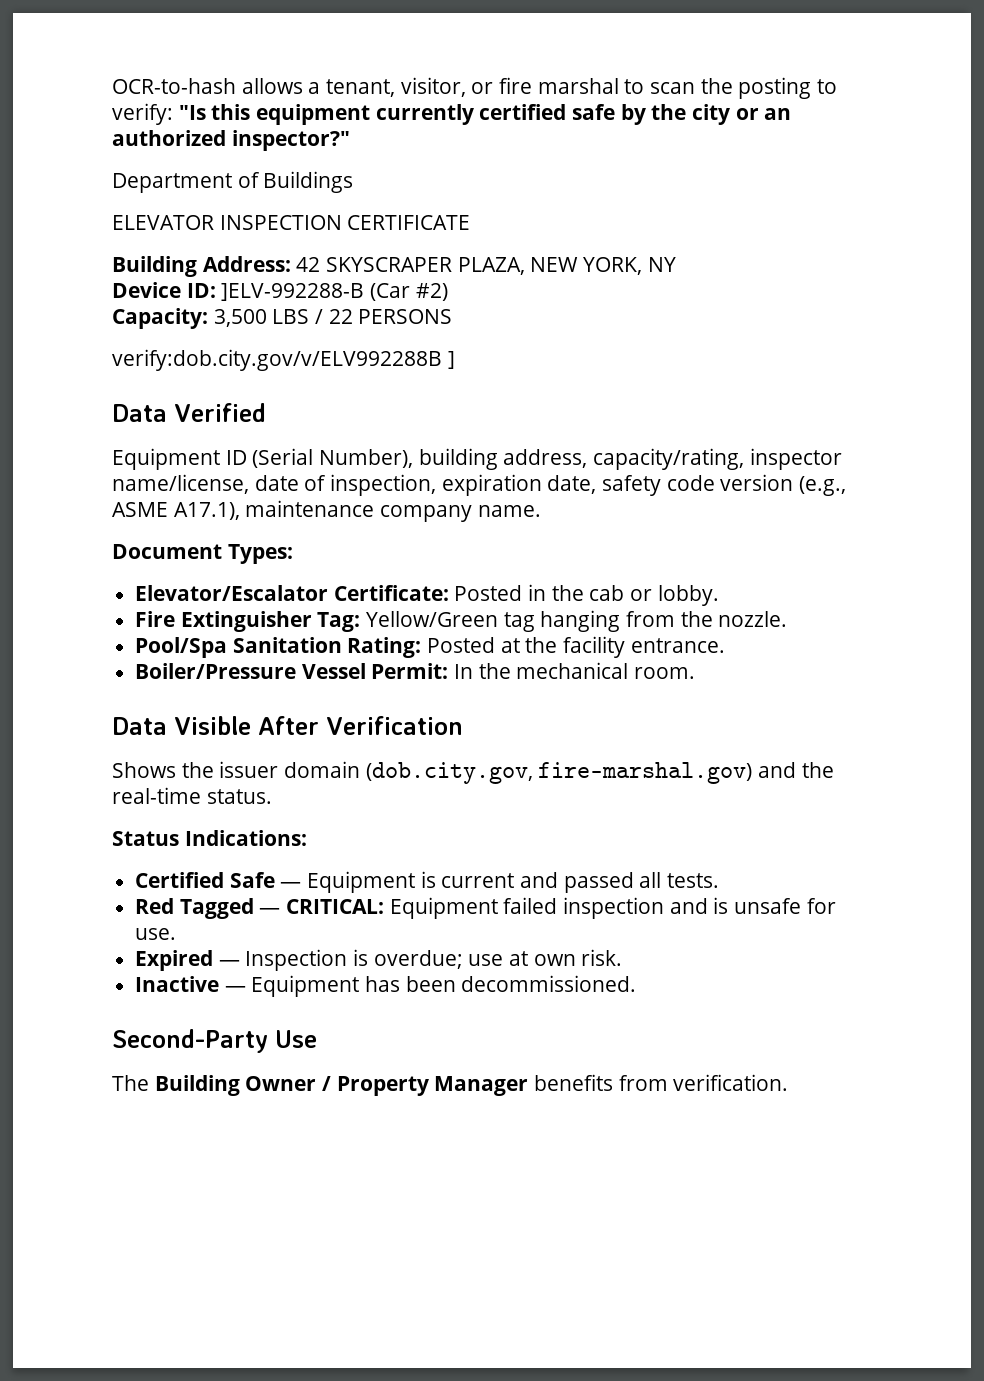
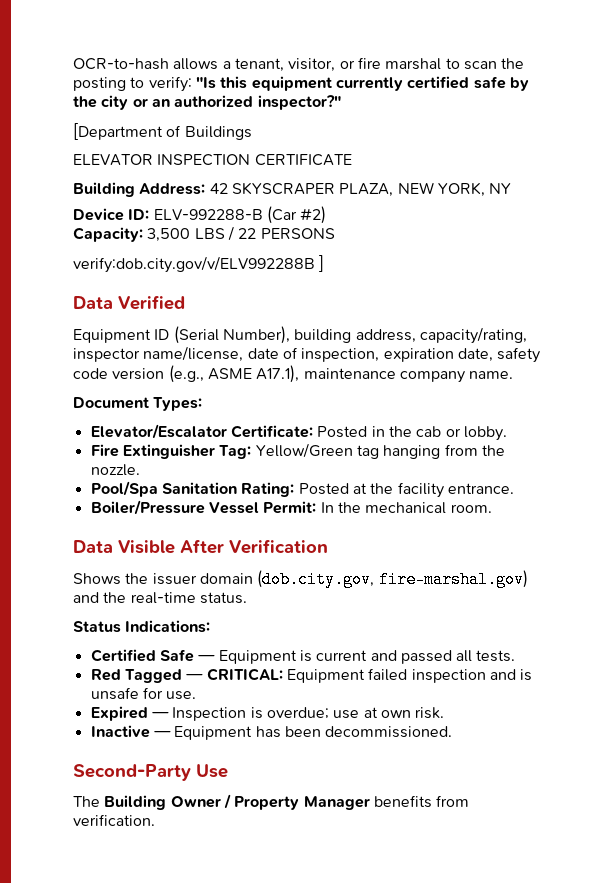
- Department of Buildings
+ [Department of Buildings
- Device ID: ]ELV-992288-B (Car #2)
+ Device ID: ELV-992288-B (Car #2)

